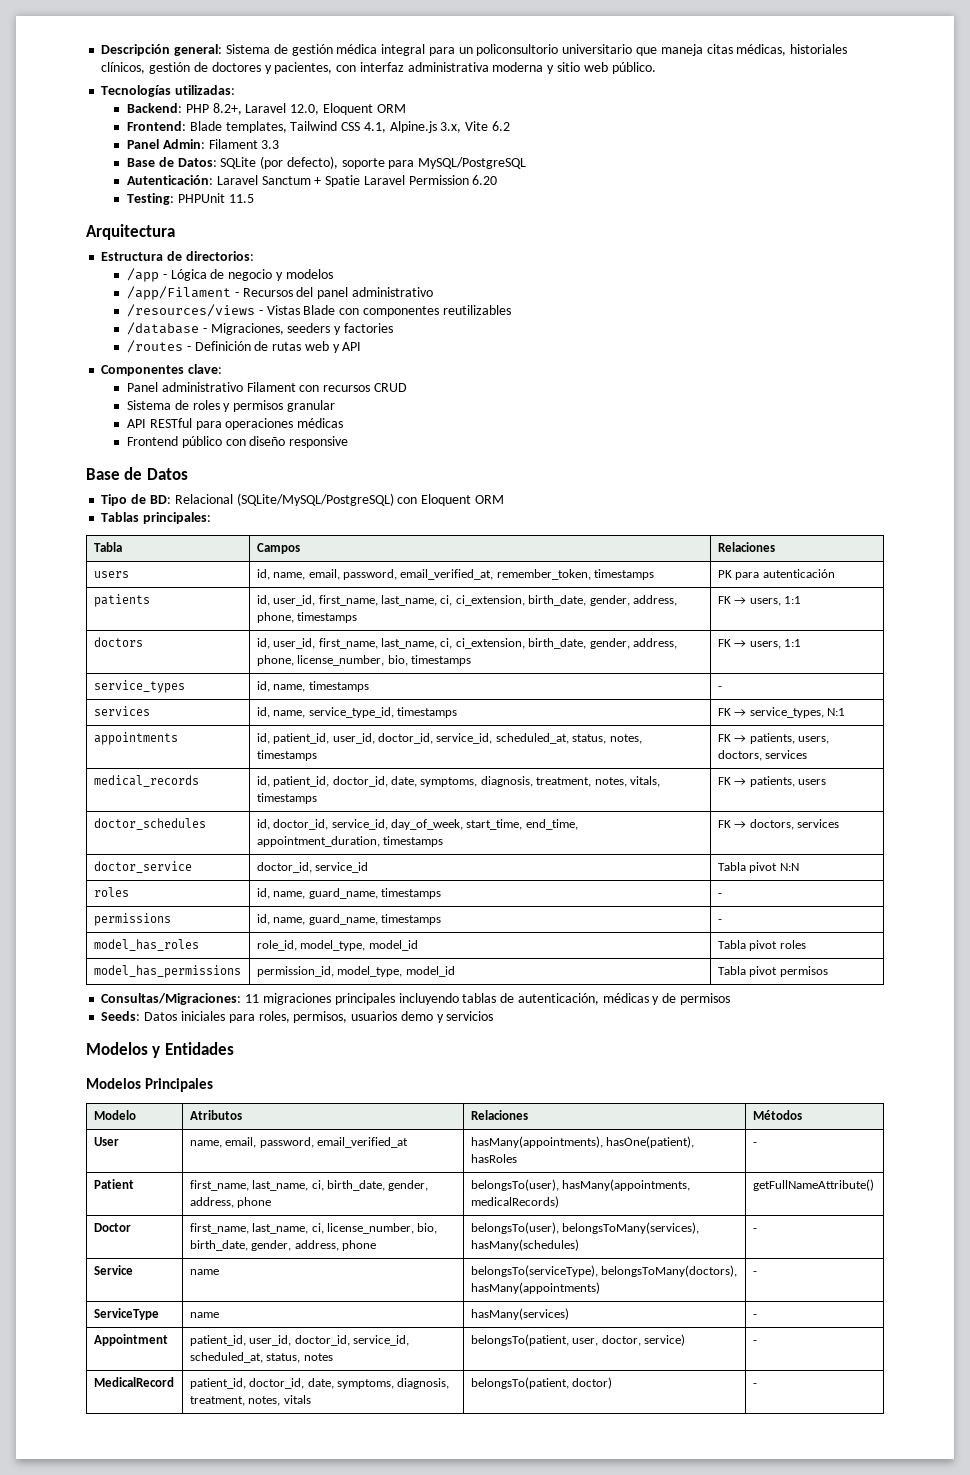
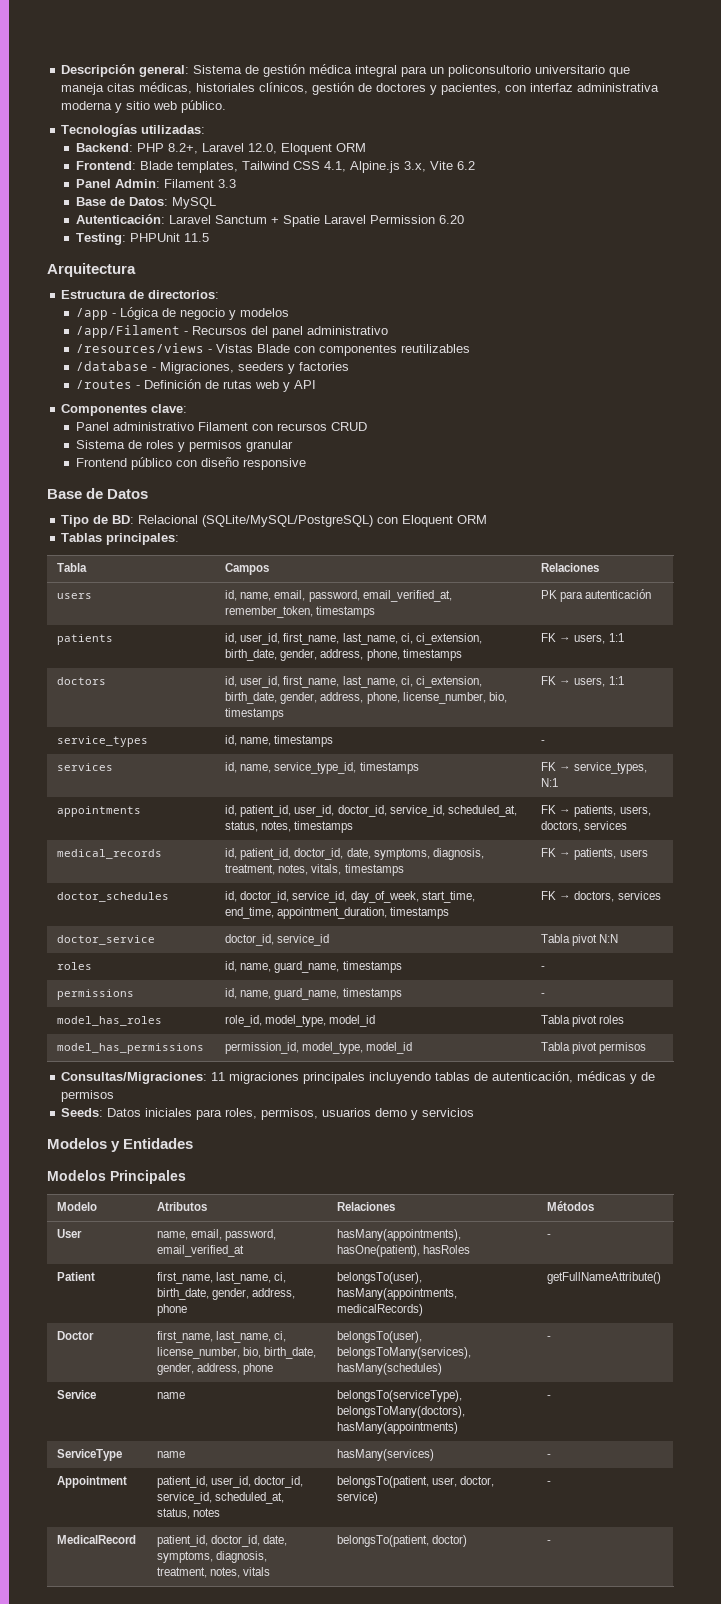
- Base de Datos: SQLite (por defecto), soporte para MySQL/PostgreSQL
+ Base de Datos: MySQL
- API RESTful para operaciones médicas

